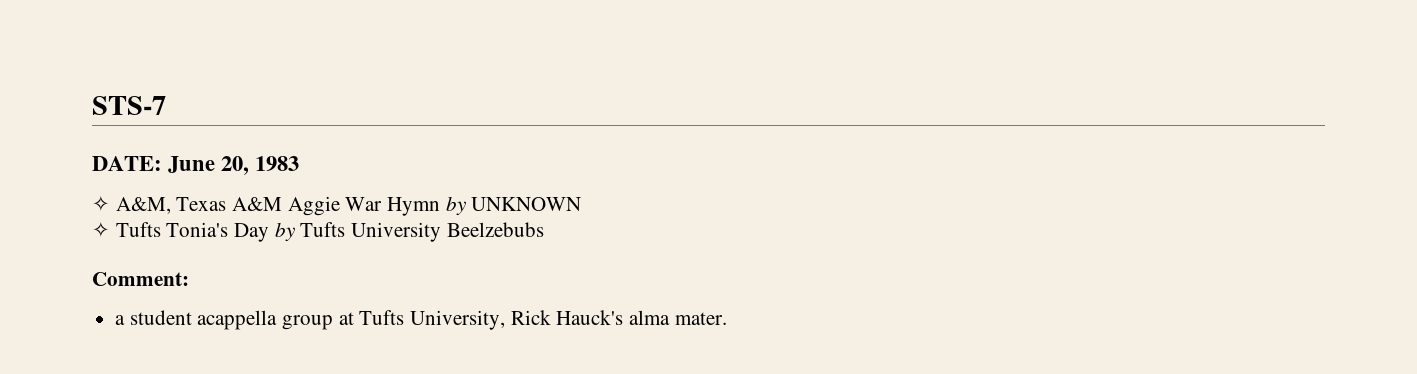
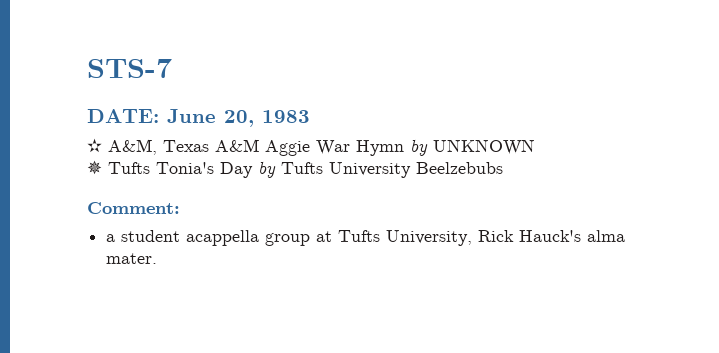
- ✧ A&M, Texas A&M Aggie War Hymn by UNKNOWN
+ ✫ A&M, Texas A&M Aggie War Hymn by UNKNOWN
- ✧ Tufts Tonia's Day by Tufts University Beelzebubs
+ ✵ Tufts Tonia's Day by Tufts University Beelzebubs

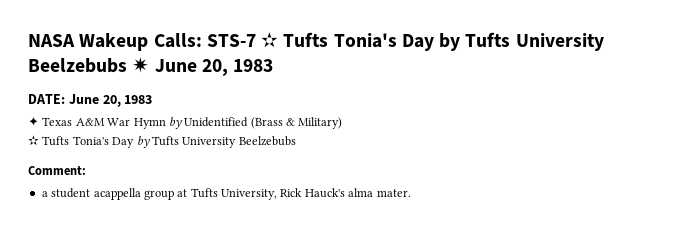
- STS-7
+ NASA Wakeup Calls: STS-7 ✫ Tufts Tonia's Day by Tufts University Beelzebubs ✷ June 20, 1983
- ✫ A&M, Texas A&M Aggie War Hymn by UNKNOWN
- ✵ Tufts Tonia's Day by Tufts University Beelzebubs
+ ✦ Texas A&M War Hymn by Unidentified (Brass & Military)
+ ✫ Tufts Tonia's Day by Tufts University Beelzebubs

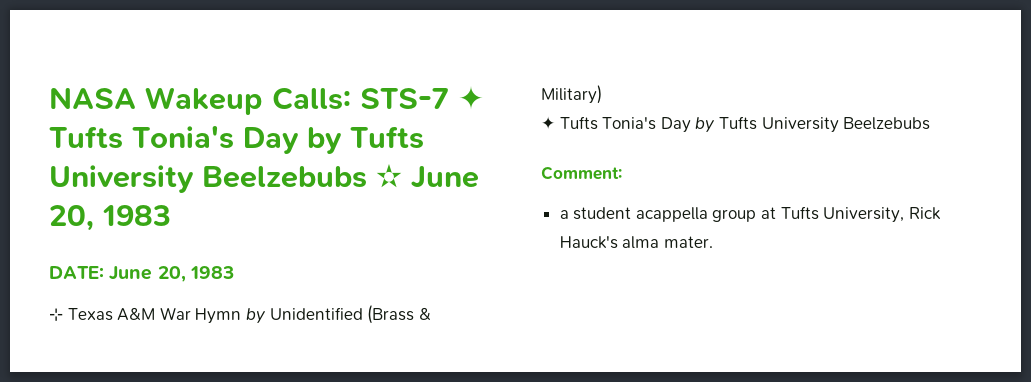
- NASA Wakeup Calls: STS-7 ✫ Tufts Tonia's Day by Tufts University Beelzebubs ✷ June 20, 1983
+ NASA Wakeup Calls: STS-7 ✦ Tufts Tonia's Day by Tufts University Beelzebubs ✫ June 20, 1983
- ✦ Texas A&M War Hymn by Unidentified (Brass & Military)
- ✫ Tufts Tonia's Day by Tufts University Beelzebubs
+ ⊹ Texas A&M War Hymn by Unidentified (Brass & Military)
+ ✦ Tufts Tonia's Day by Tufts University Beelzebubs

